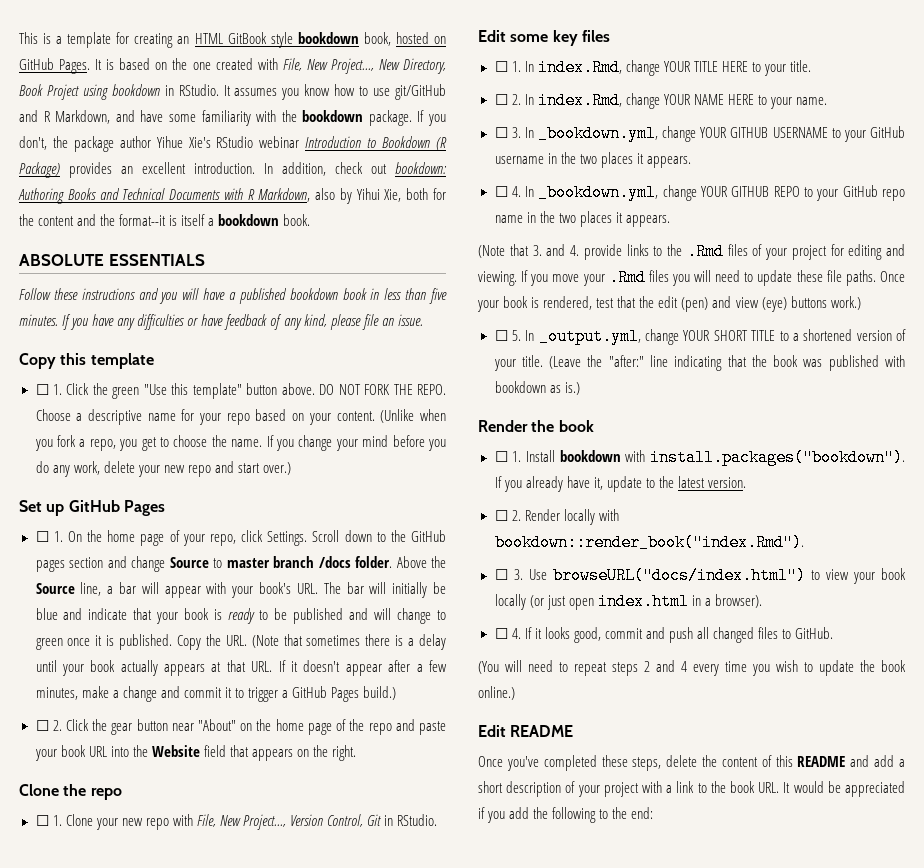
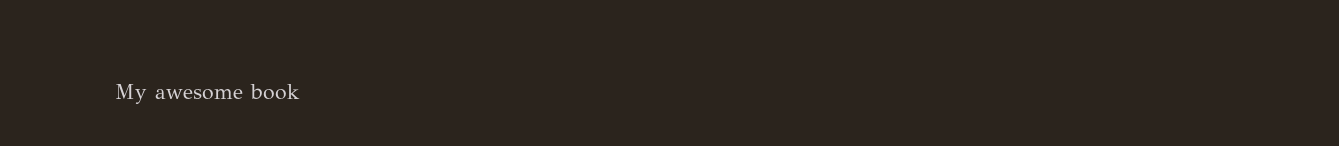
- This is a template for creating an HTML GitBook style bookdown book, hosted on GitHub Pages. It is based on the one created with File, New Project..., New Directory, Book Project using bookdown in RStudio. It assumes you know how to use git/GitHub and R Markdown, and have some familiarity with the bookdown package. If you don't, the package author Yihue Xie's RStudio webinar Introduction to Bookdown (R Package) provides an excellent introduction. In addition, check out bookdown: Authoring Books and Technical Documents with R Markdown, also by Yihui Xie, both for the content and the format--it is itself a bookdown book.
- ABSOLUTE ESSENTIALS
- Follow these instructions and you will have a published bookdown book in less than five minutes. If you have any difficulties or have feedback of any kind, please file an issue.
- Copy this template
- ☐ 1. Click the green "Use this template" button above. DO NOT FORK THE REPO. Choose a descriptive name for your repo based on your content. (Unlike when you fork a repo, you get to choose the name. If you change your mind before you do any work, delete your new repo and start over.)
- Set up GitHub Pages
- ☐ 1. On the home page of your repo, click Settings. Scroll down to the GitHub pages section and change Source to master branch /docs folder. Above the Source line, a bar will appear with your book's URL. The bar will initially be blue and indicate that your book is ready to be published and will change to green once it is published. Copy the URL. (Note that sometimes there is a delay until your book actually appears at that URL. If it doesn't appear after a few minutes, make a change and commit it to trigger a GitHub Pages build.)
- ☐ 2. Click the gear button near "About" on the home page of the repo and paste your book URL into the Website field that appears on the right.
- Clone the repo
- ☐ 1. Clone your new repo with File, New Project..., Version Control, Git in RStudio.
- Edit some key files
- ☐ 1. In index.Rmd, change YOUR TITLE HERE to your title.
- ☐ 2. In index.Rmd, change YOUR NAME HERE to your name.
- ☐ 3. In _bookdown.yml, change YOUR GITHUB USERNAME to your GitHub username in the two places it appears.
- ☐ 4. In _bookdown.yml, change YOUR GITHUB REPO to your GitHub repo name in the two places it appears.
- (Note that 3. and 4. provide links to the .Rmd files of your project for editing and viewing. If you move your .Rmd files you will need to update these file paths. Once your book is rendered, test that the edit (pen) and view (eye) buttons work.)
- ☐ 5. In _output.yml, change YOUR SHORT TITLE to a shortened version of your title. (Leave the "after:" line indicating that the book was published with bookdown as is.)
- Render the book
- ☐ 1. Install bookdown with install.packages("bookdown"). If you already have it, update to the latest version.
- ☐ 2. Render locally with bookdown::render_book("index.Rmd").
- ☐ 3. Use browseURL("docs/index.html") to view your book locally (or just open index.html in a browser).
- ☐ 4. If it looks good, commit and push all changed files to GitHub.
- (You will need to repeat steps 2 and 4 every time you wish to update the book online.)
- Edit README
- Once you've completed these steps, delete the content of this README and add a short description of your project with a link to the book URL. It would be appreciated if you add the following to the end:
+ My awesome book

